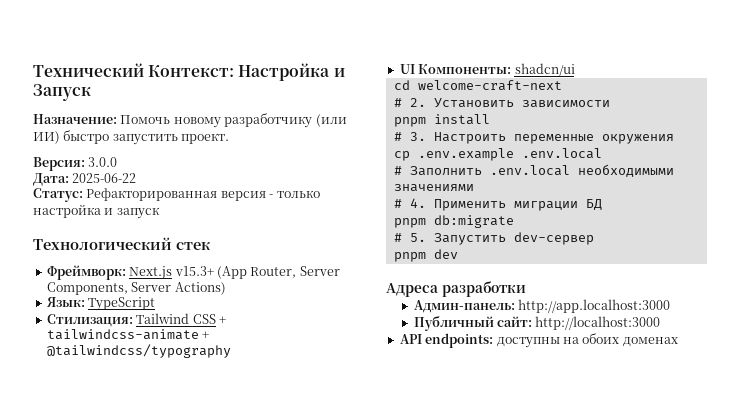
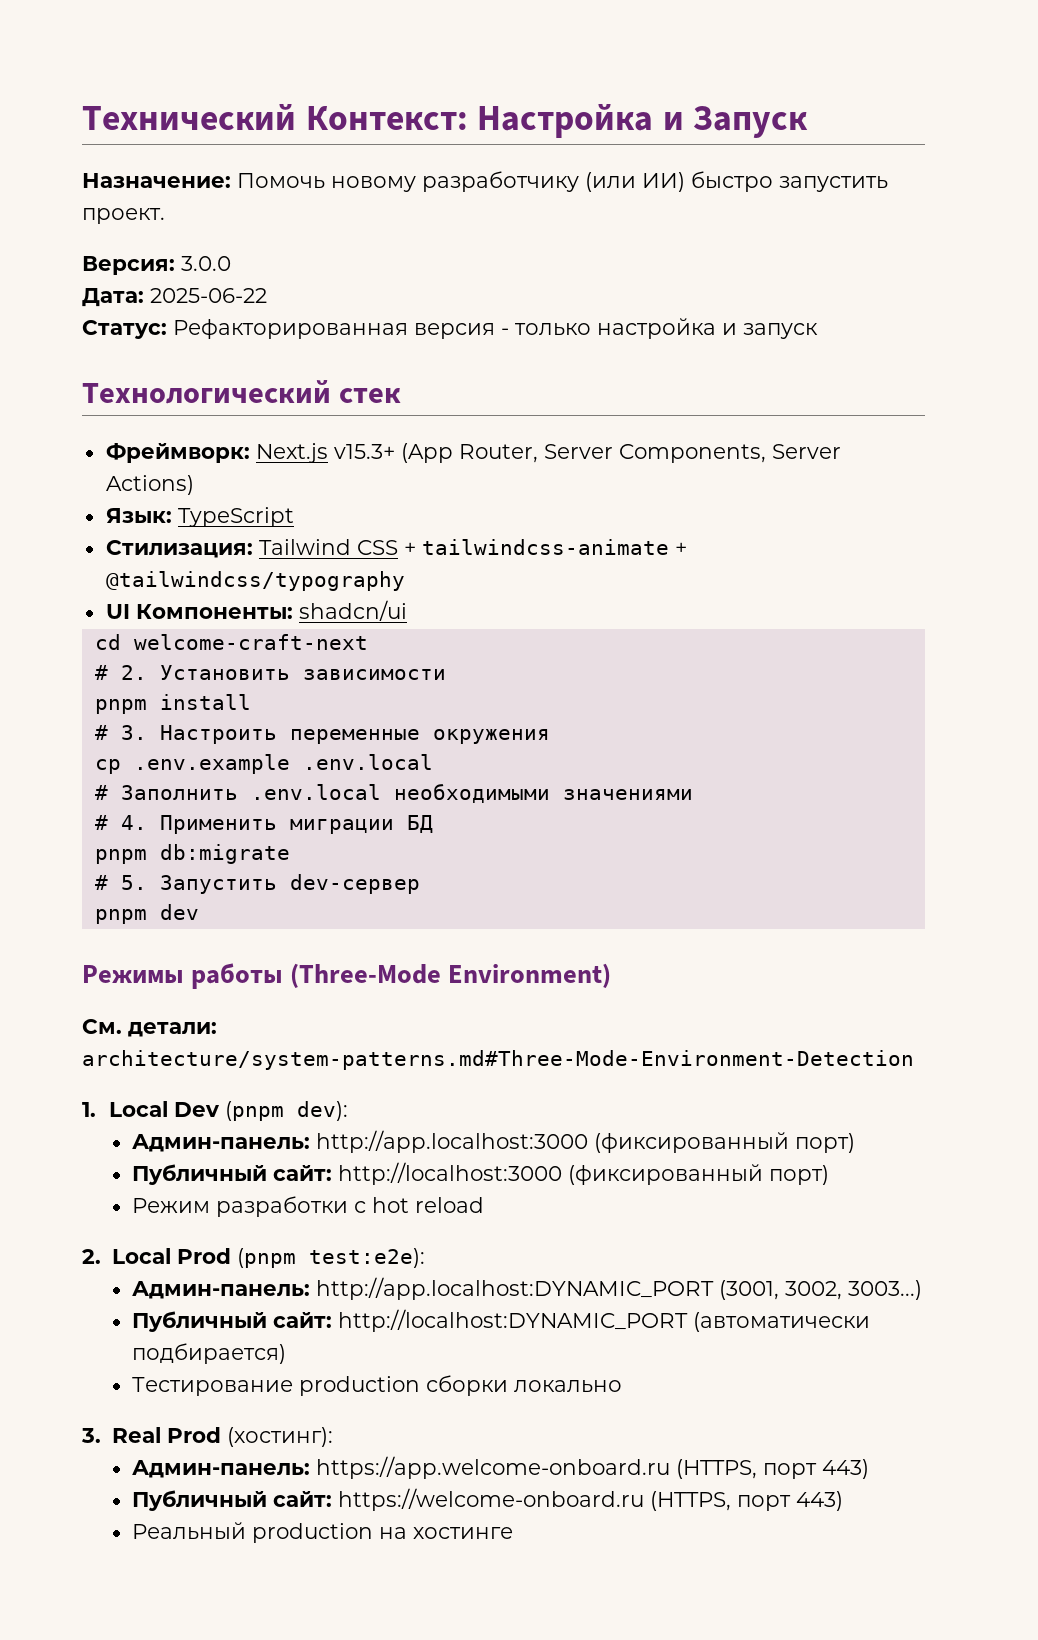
- Адреса разработки
+ Режимы работы (Three-Mode Environment)
+ См. детали: architecture/system-patterns.md#Three-Mode-Environment-Detection
+ 1. Local Dev (pnpm dev):
- Админ-панель: http://app.localhost:3000
+ Админ-панель: http://app.localhost:3000 (фиксированный порт)
- Публичный сайт: http://localhost:3000
- API endpoints: доступны на обоих доменах
+ Публичный сайт: http://localhost:3000 (фиксированный порт)
+ Режим разработки с hot reload
+ 2. Local Prod (pnpm test:e2e):
+ Админ-панель: http://app.localhost:DYNAMIC_PORT (3001, 3002, 3003...)
+ Публичный сайт: http://localhost:DYNAMIC_PORT (автоматически подбирается)
+ Тестирование production сборки локально
+ 3. Real Prod (хостинг):
+ Админ-панель: https://app.welcome-onboard.ru (HTTPS, порт 443)
+ Публичный сайт: https://welcome-onboard.ru (HTTPS, порт 443)
+ Реальный production на хостинге

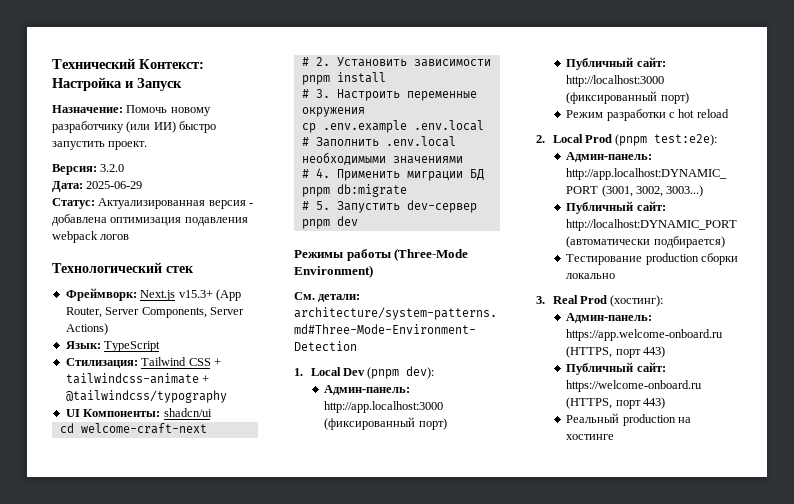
- Версия: 3.0.0
+ Версия: 3.2.0
- Дата: 2025-06-22
+ Дата: 2025-06-29
- Статус: Рефакторированная версия - только настройка и запуск
+ Статус: Актуализированная версия - добавлена оптимизация подавления webpack логов

